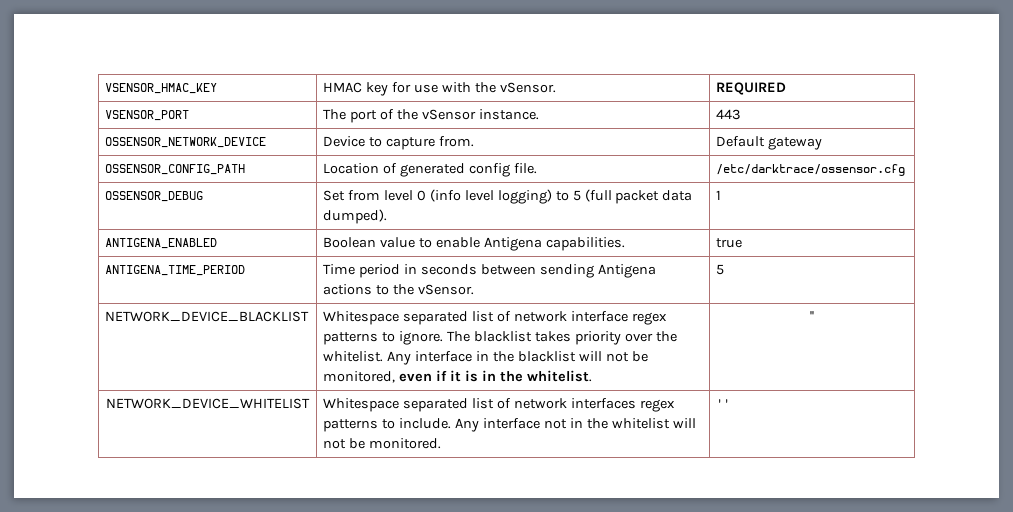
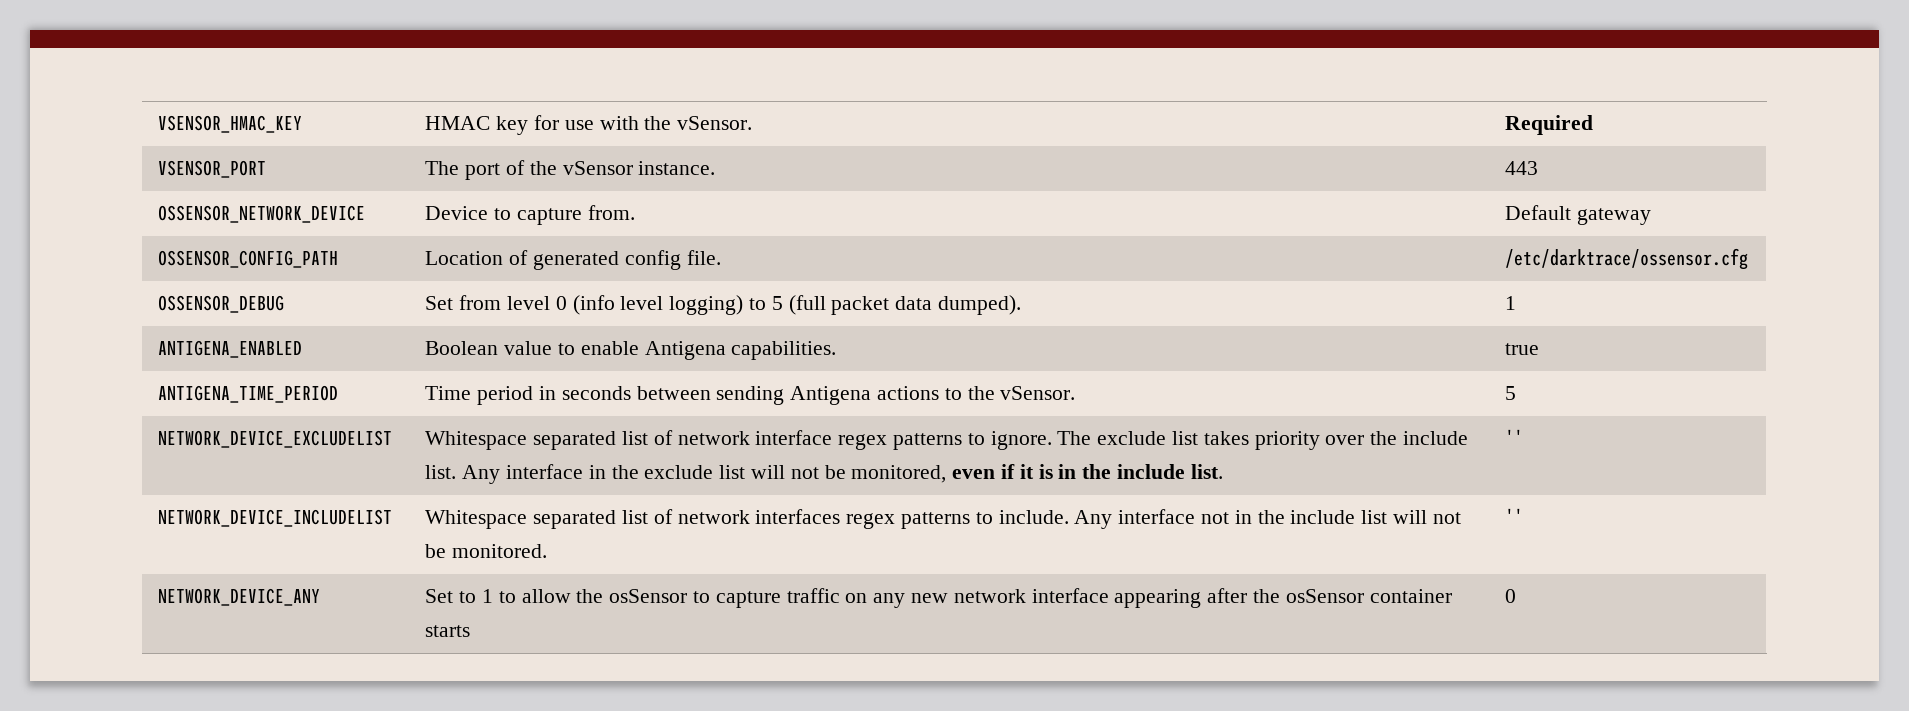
- VSENSOR_HMAC_KEY | HMAC key for use with the vSensor. | REQUIRED
+ VSENSOR_HMAC_KEY | HMAC key for use with the vSensor. | Required
- NETWORK_DEVICE_BLACKLIST | Whitespace separated list of network interface regex patterns to ignore. The blacklist takes priority over the whitelist. Any interface in the blacklist will not be monitored, even if it is in the whitelist. | ''
- NETWORK_DEVICE_WHITELIST | Whitespace separated list of network interfaces regex patterns to include. Any interface not in the whitelist will not be monitored. | ''
+ NETWORK_DEVICE_EXCLUDELIST | Whitespace separated list of network interface regex patterns to ignore. The exclude list takes priority over the include list. Any interface in the exclude list will not be monitored, even if it is in the include list. | ''
+ NETWORK_DEVICE_INCLUDELIST | Whitespace separated list of network interfaces regex patterns to include. Any interface not in the include list will not be monitored. | ''
+ NETWORK_DEVICE_ANY | Set to 1 to allow the osSensor to capture traffic on any new network interface appearing after the osSensor container starts | 0

